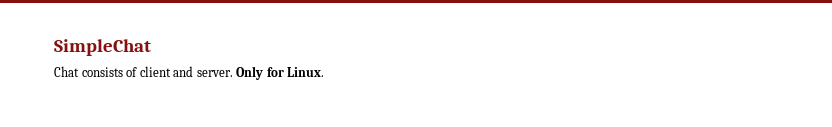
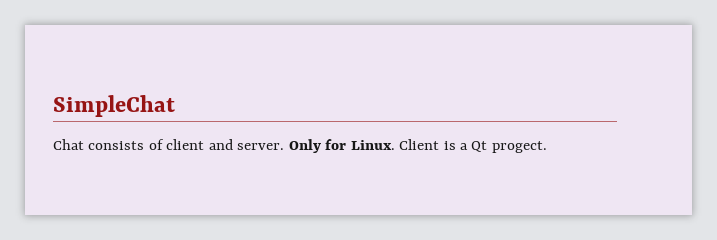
+ Client is a Qt progect.

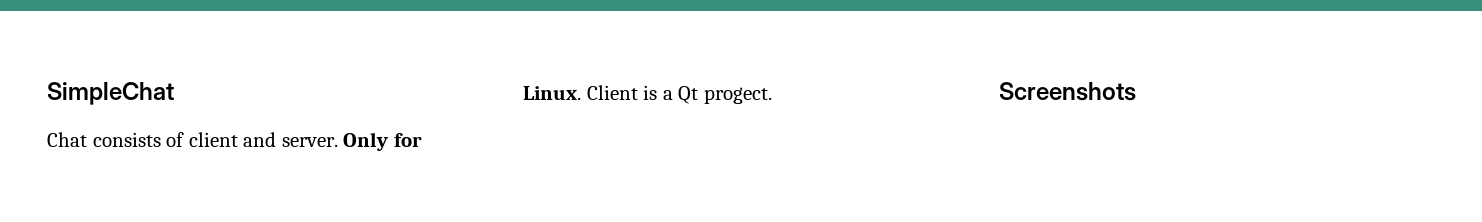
+ Screenshots

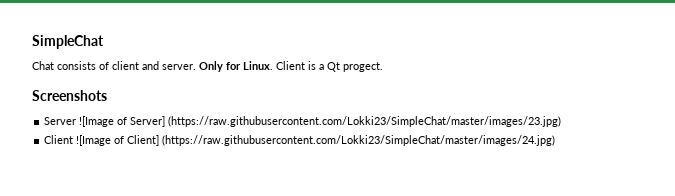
+ Server ![Image of Server] (https://raw.githubusercontent.com/Lokki23/SimpleChat/master/images/23.jpg)
+ Client ![Image of Client] (https://raw.githubusercontent.com/Lokki23/SimpleChat/master/images/24.jpg)

